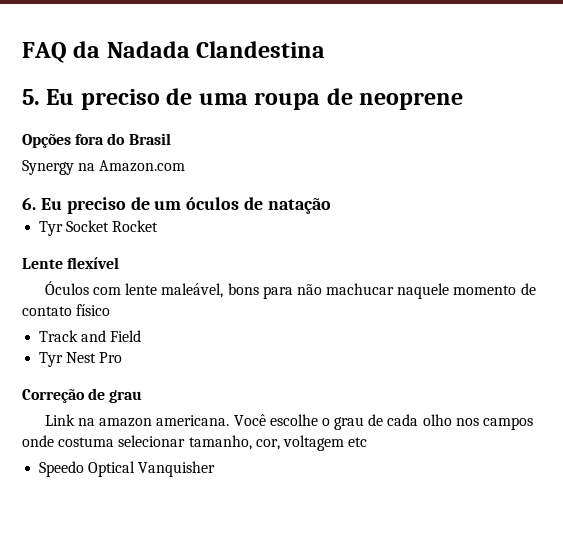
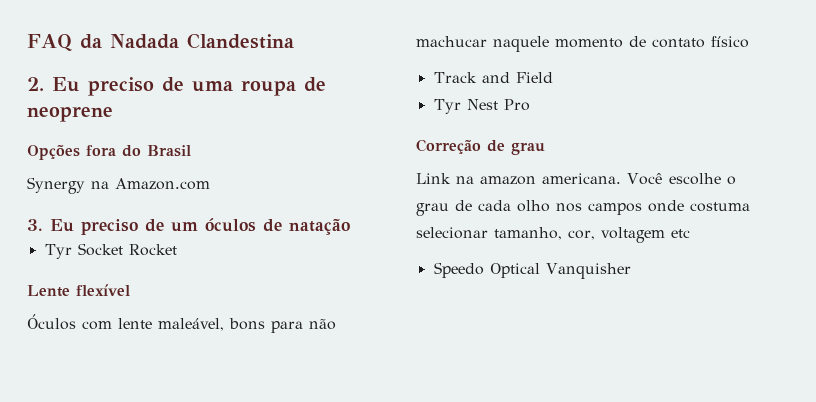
- 5. Eu preciso de uma roupa de neoprene
+ 2. Eu preciso de uma roupa de neoprene
- 6. Eu preciso de um óculos de natação
+ 3. Eu preciso de um óculos de natação

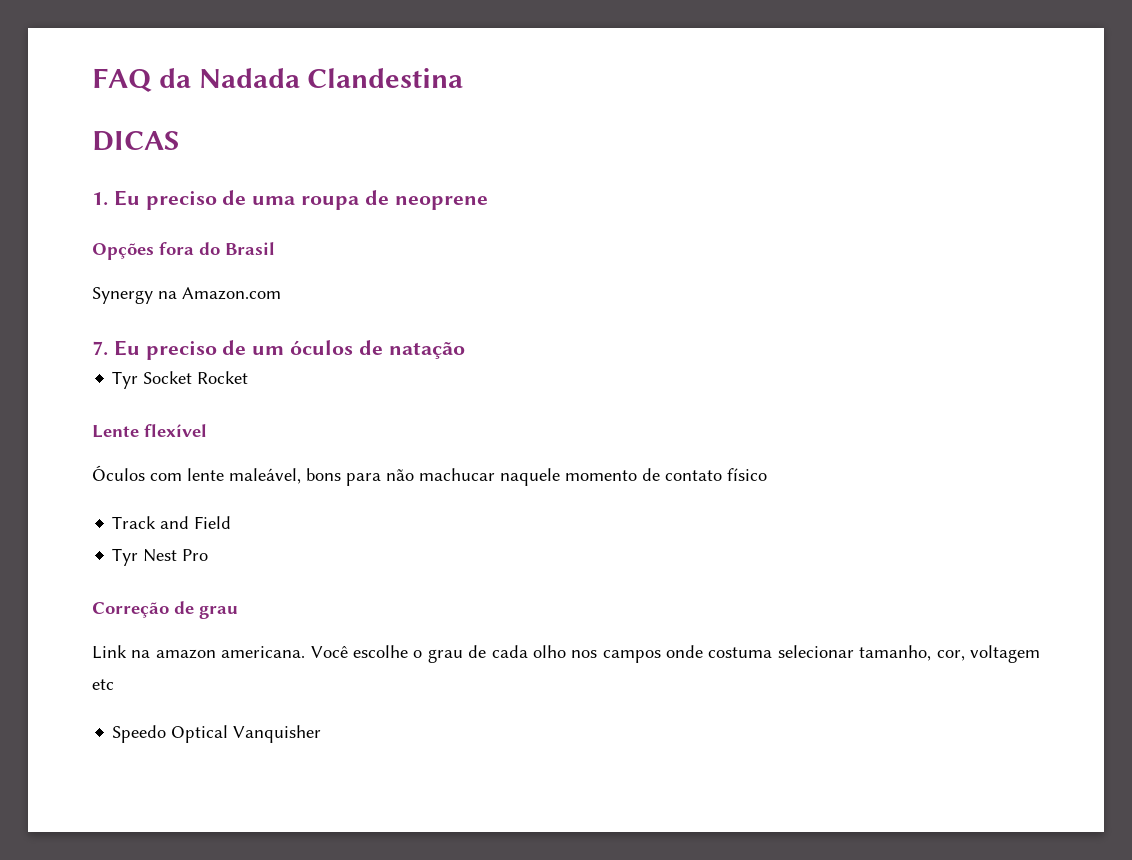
- 2. Eu preciso de uma roupa de neoprene
+ DICAS
+ 1. Eu preciso de uma roupa de neoprene
- 3. Eu preciso de um óculos de natação
+ 7. Eu preciso de um óculos de natação

